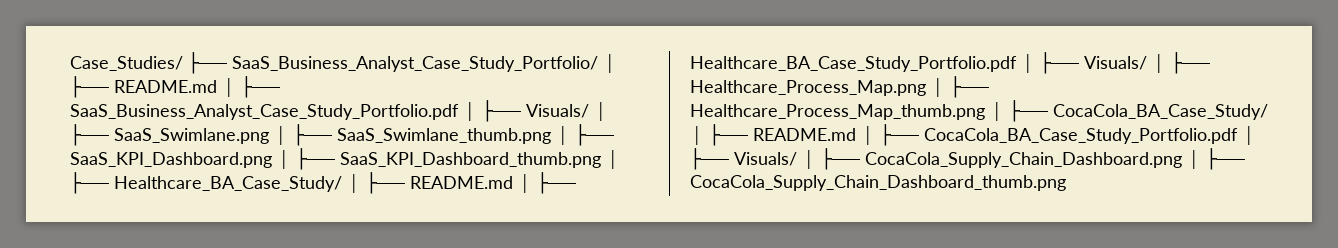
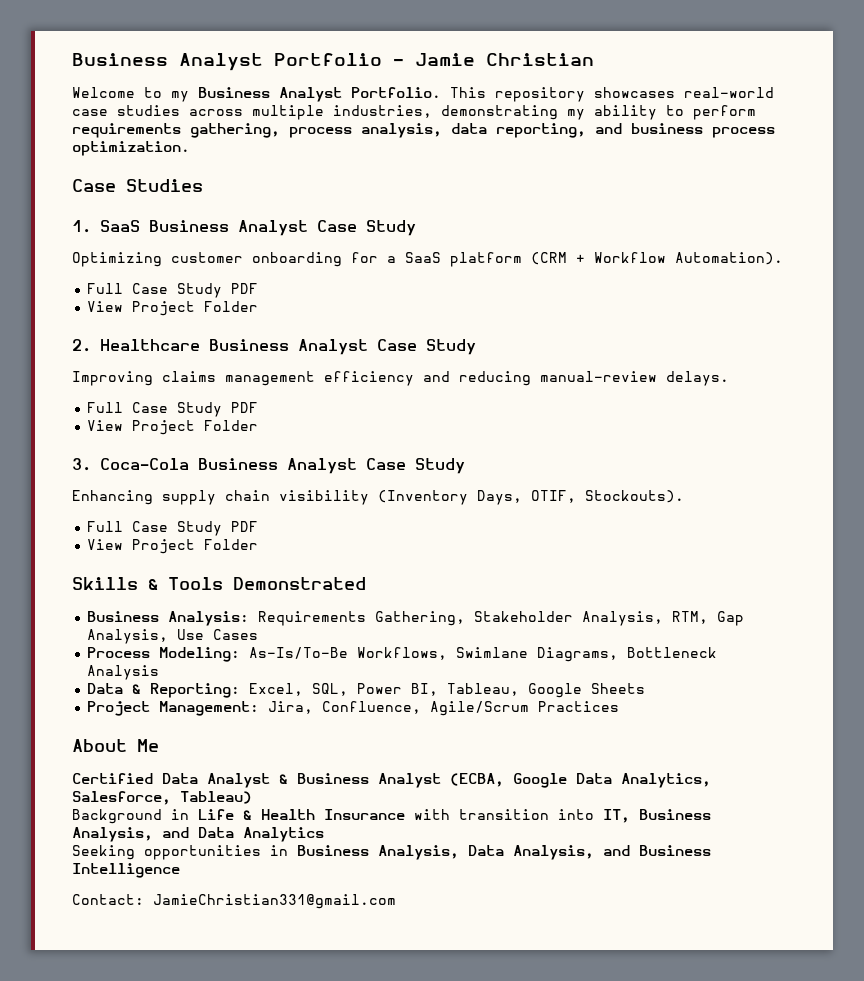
- Case_Studies/ ├── SaaS_Business_Analyst_Case_Study_Portfolio/ │ ├── README.md │ ├── SaaS_Business_Analyst_Case_Study_Portfolio.pdf │ ├── Visuals/ │ ├── SaaS_Swimlane.png │ ├── SaaS_Swimlane_thumb.png │ ├── SaaS_KPI_Dashboard.png │ ├── SaaS_KPI_Dashboard_thumb.png │ ├── Healthcare_BA_Case_Study/ │ ├── README.md │ ├── Healthcare_BA_Case_Study_Portfolio.pdf │ ├── Visuals/ │ ├── Healthcare_Process_Map.png │ ├── Healthcare_Process_Map_thumb.png │ ├── CocaCola_BA_Case_Study/ │ ├── README.md │ ├── CocaCola_BA_Case_Study_Portfolio.pdf │ ├── Visuals/ │ ├── CocaCola_Supply_Chain_Dashboard.png │ ├── CocaCola_Supply_Chain_Dashboard_thumb.png
+ Business Analyst Portfolio – Jamie Christian
+ Welcome to my Business Analyst Portfolio. This repository showcases real-world case studies across multiple industries, demonstrating my ability to perform requirements gathering, process analysis, data reporting, and business process optimization.
+ Case Studies
+ 1. SaaS Business Analyst Case Study
+ Optimizing customer onboarding for a SaaS platform (CRM + Workflow Automation).
+ Full Case Study PDF
+ View Project Folder
+ 2. Healthcare Business Analyst Case Study
+ Improving claims management efficiency and reducing manual-review delays.
+ Full Case Study PDF
+ View Project Folder
+ 3. Coca-Cola Business Analyst Case Study
+ Enhancing supply chain visibility (Inventory Days, OTIF, Stockouts).
+ Full Case Study PDF
+ View Project Folder
+ Skills & Tools Demonstrated
+ Business Analysis: Requirements Gathering, Stakeholder Analysis, RTM, Gap Analysis, Use Cases
+ Process Modeling: As-Is/To-Be Workflows, Swimlane Diagrams, Bottleneck Analysis
+ Data & Reporting: Excel, SQL, Power BI, Tableau, Google Sheets
+ Project Management: Jira, Confluence, Agile/Scrum Practices
+ About Me
+ Certified Data Analyst & Business Analyst (ECBA, Google Data Analytics, Salesforce, Tableau)
+ Background in Life & Health Insurance with transition into IT, Business Analysis, and Data Analytics
+ Seeking opportunities in Business Analysis, Data Analysis, and Business Intelligence
+ Contact: JamieChristian331@gmail.com

